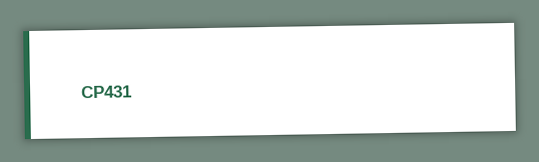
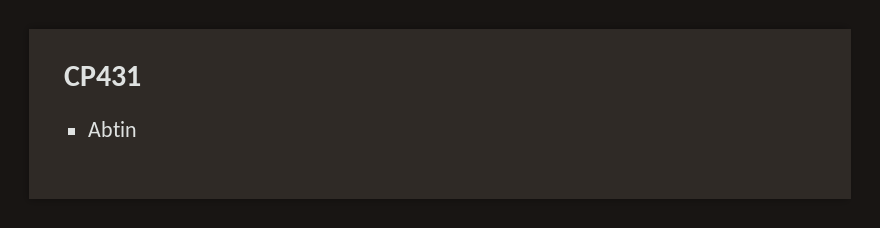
+ Abtin

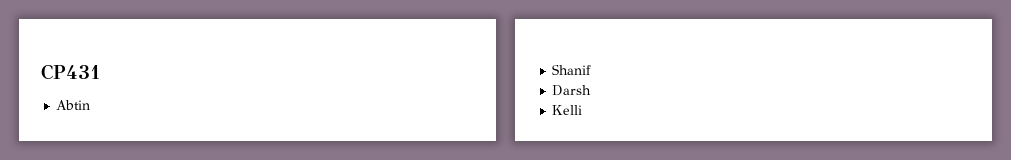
+ Shanif
+ Darsh
+ Kelli

